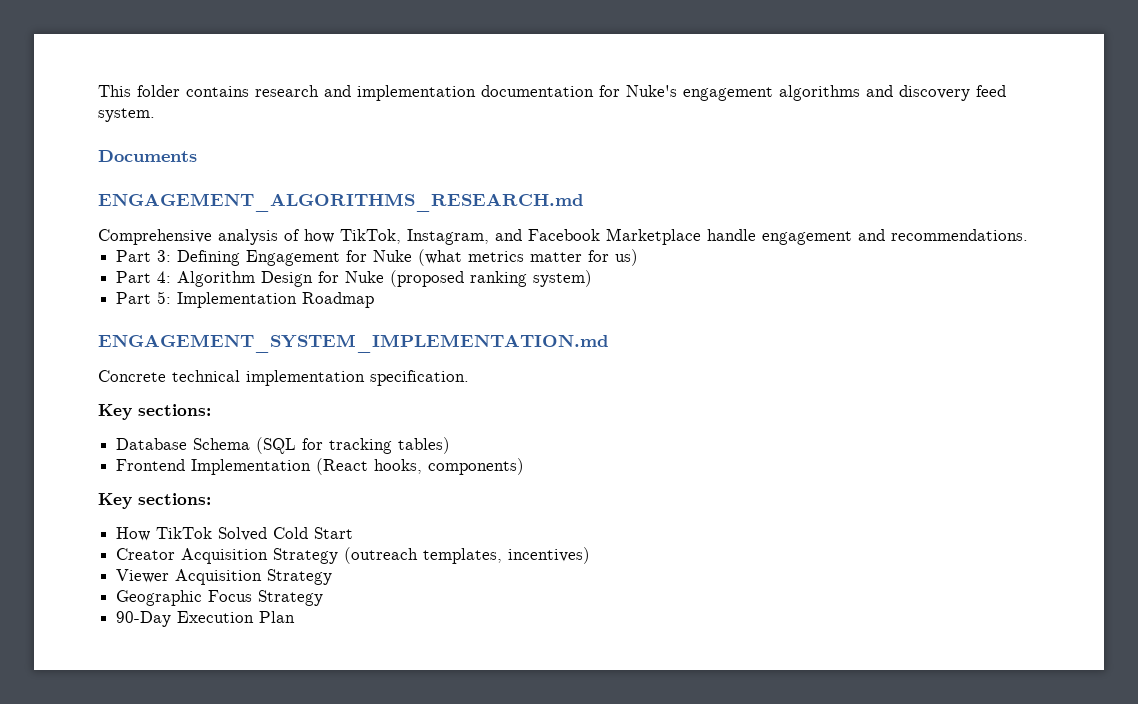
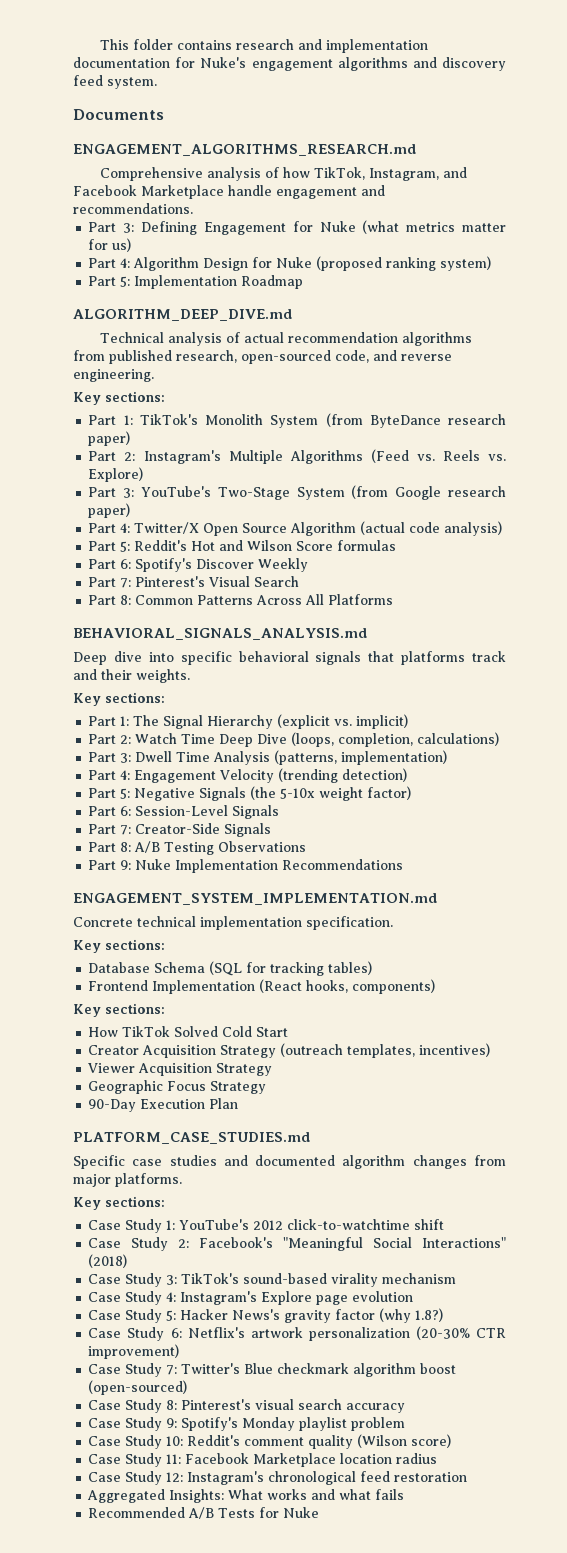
+ ALGORITHM_DEEP_DIVE.md
+ Technical analysis of actual recommendation algorithms from published research, open-sourced code, and reverse engineering.
+ Key sections:
+ Part 1: TikTok's Monolith System (from ByteDance research paper)
+ Part 2: Instagram's Multiple Algorithms (Feed vs. Reels vs. Explore)
+ Part 3: YouTube's Two-Stage System (from Google research paper)
+ Part 4: Twitter/X Open Source Algorithm (actual code analysis)
+ Part 5: Reddit's Hot and Wilson Score formulas
+ Part 6: Spotify's Discover Weekly
+ Part 7: Pinterest's Visual Search
+ Part 8: Common Patterns Across All Platforms
+ BEHAVIORAL_SIGNALS_ANALYSIS.md
+ Deep dive into specific behavioral signals that platforms track and their weights.
+ Key sections:
+ Part 1: The Signal Hierarchy (explicit vs. implicit)
+ Part 2: Watch Time Deep Dive (loops, completion, calculations)
+ Part 3: Dwell Time Analysis (patterns, implementation)
+ Part 4: Engagement Velocity (trending detection)
+ Part 5: Negative Signals (the 5-10x weight factor)
+ Part 6: Session-Level Signals
+ Part 7: Creator-Side Signals
+ Part 8: A/B Testing Observations
+ Part 9: Nuke Implementation Recommendations
+ PLATFORM_CASE_STUDIES.md
+ Specific case studies and documented algorithm changes from major platforms.
+ Key sections:
+ Case Study 1: YouTube's 2012 click-to-watchtime shift
+ Case Study 2: Facebook's "Meaningful Social Interactions" (2018)
+ Case Study 3: TikTok's sound-based virality mechanism
+ Case Study 4: Instagram's Explore page evolution
+ Case Study 5: Hacker News's gravity factor (why 1.8?)
+ Case Study 6: Netflix's artwork personalization (20-30% CTR improvement)
+ Case Study 7: Twitter's Blue checkmark algorithm boost (open-sourced)
+ Case Study 8: Pinterest's visual search accuracy
+ Case Study 9: Spotify's Monday playlist problem
+ Case Study 10: Reddit's comment quality (Wilson score)
+ Case Study 11: Facebook Marketplace location radius
+ Case Study 12: Instagram's chronological feed restoration
+ Aggregated Insights: What works and what fails
+ Recommended A/B Tests for Nuke

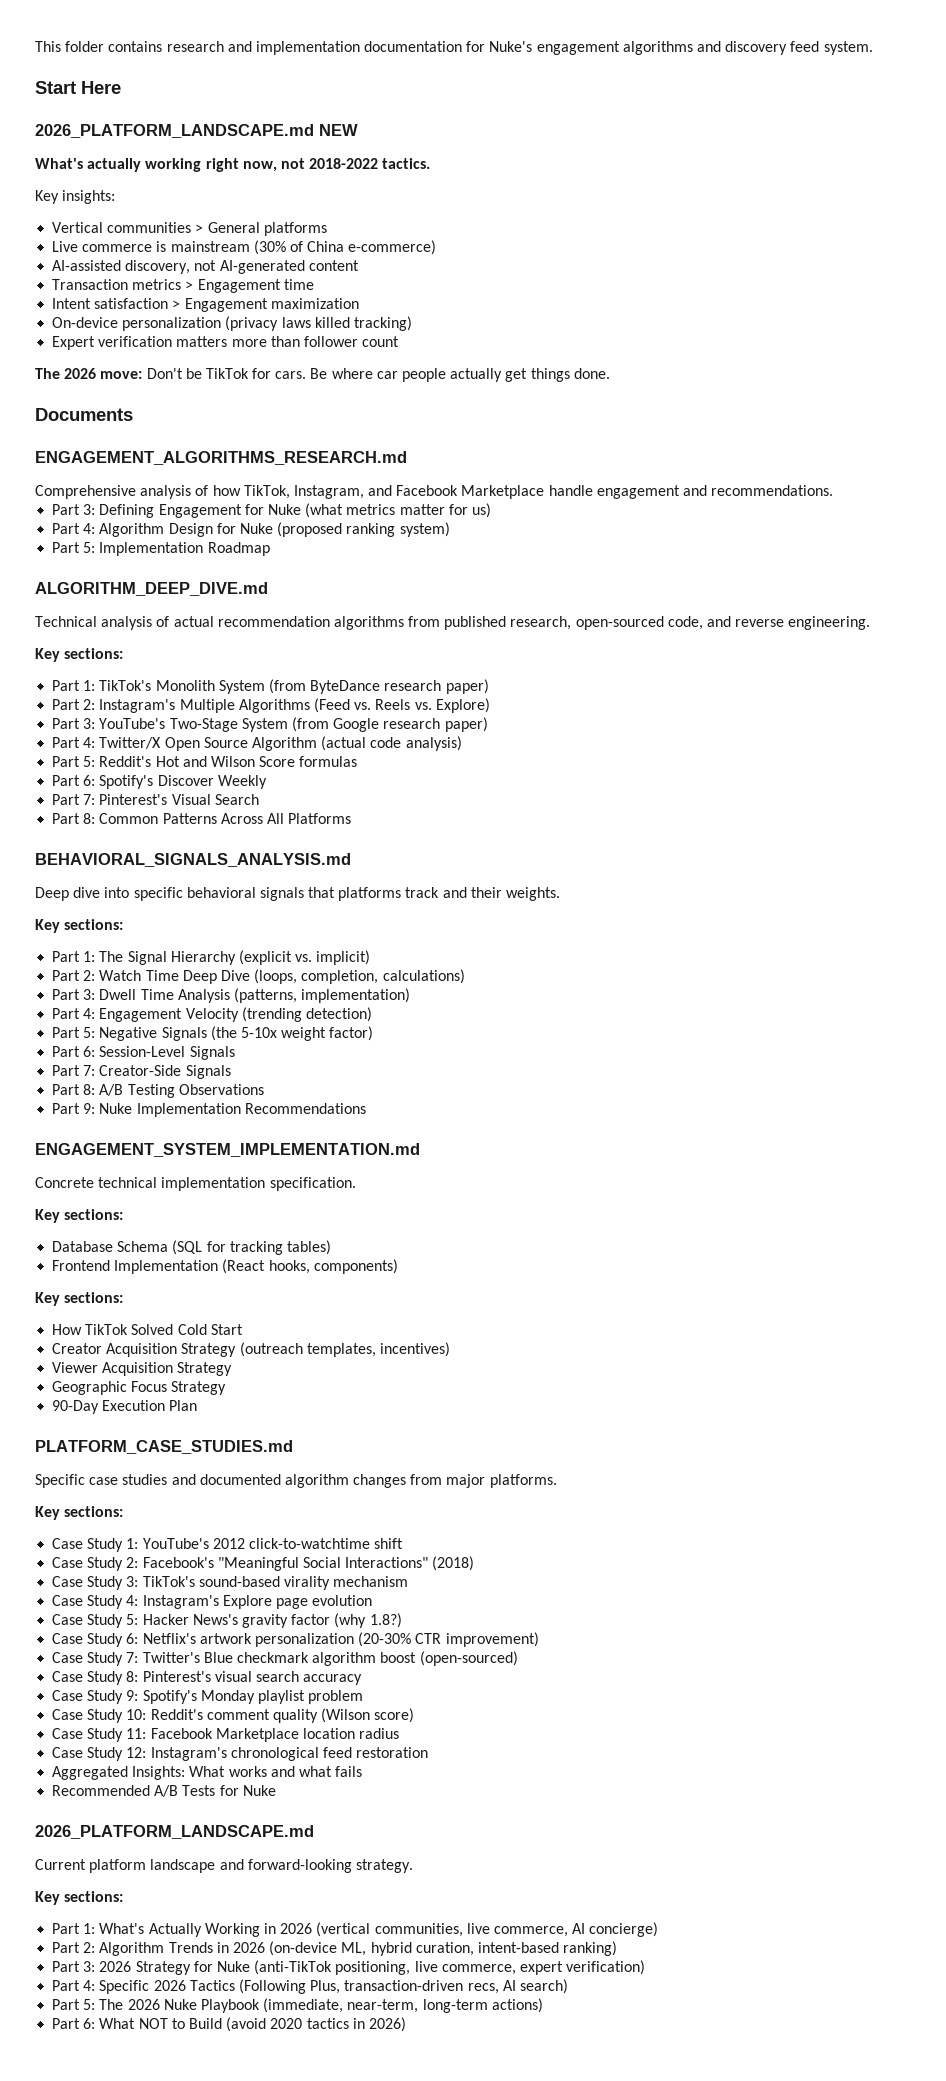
+ Start Here
+ 2026_PLATFORM_LANDSCAPE.md NEW
+ What's actually working right now, not 2018-2022 tactics.
+ Key insights:
+ Vertical communities > General platforms
+ Live commerce is mainstream (30% of China e-commerce)
+ AI-assisted discovery, not AI-generated content
+ Transaction metrics > Engagement time
+ Intent satisfaction > Engagement maximization
+ On-device personalization (privacy laws killed tracking)
+ Expert verification matters more than follower count
+ The 2026 move: Don't be TikTok for cars. Be where car people actually get things done.
  Recommended A/B Tests for Nuke
+ 2026_PLATFORM_LANDSCAPE.md
+ Current platform landscape and forward-looking strategy.
+ Key sections:
+ Part 1: What's Actually Working in 2026 (vertical communities, live commerce, AI concierge)
+ Part 2: Algorithm Trends in 2026 (on-device ML, hybrid curation, intent-based ranking)
+ Part 3: 2026 Strategy for Nuke (anti-TikTok positioning, live commerce, expert verification)
+ Part 4: Specific 2026 Tactics (Following Plus, transaction-driven recs, AI search)
+ Part 5: The 2026 Nuke Playbook (immediate, near-term, long-term actions)
+ Part 6: What NOT to Build (avoid 2020 tactics in 2026)

